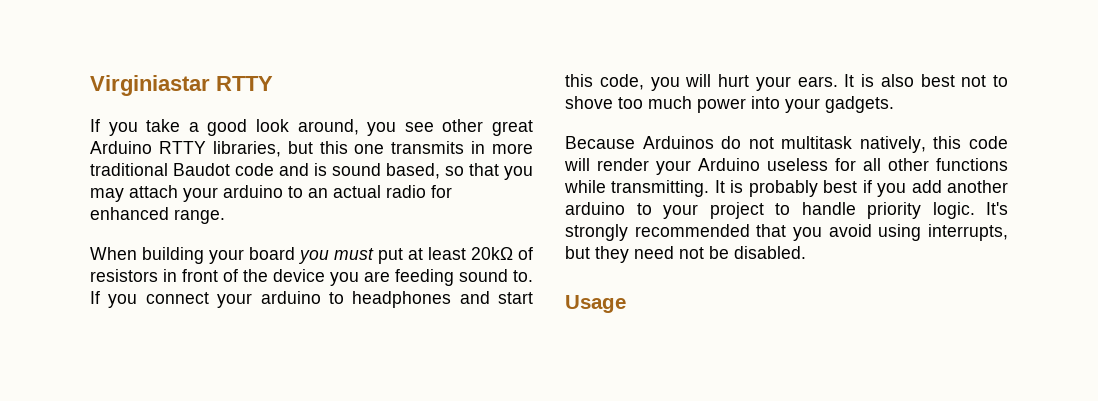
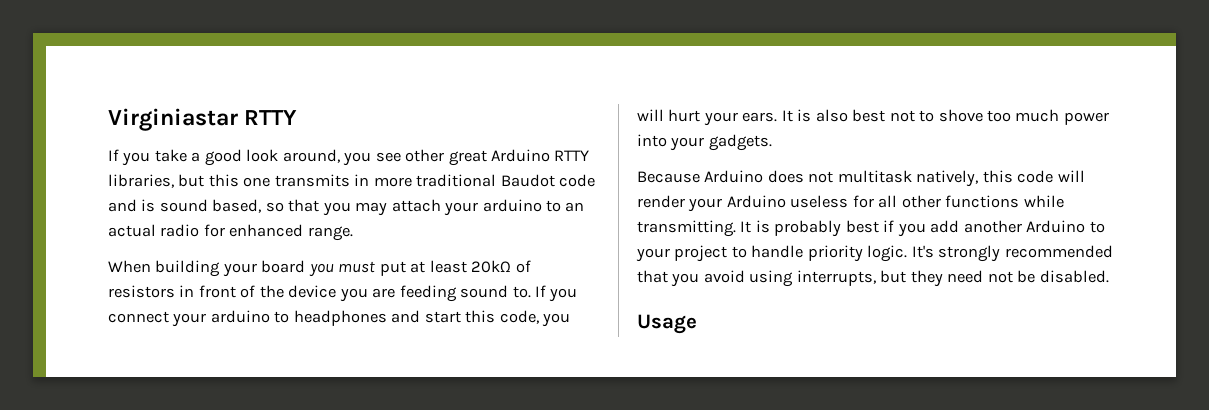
- Because Arduinos do not multitask natively, this code will render your Arduino useless for all other functions while transmitting.
+ Because Arduino does not multitask natively, this code will render your Arduino useless for all other functions while transmitting.
- It is probably best if you add another arduino to your project to handle priority logic.
+ It is probably best if you add another Arduino to your project to handle priority logic.

